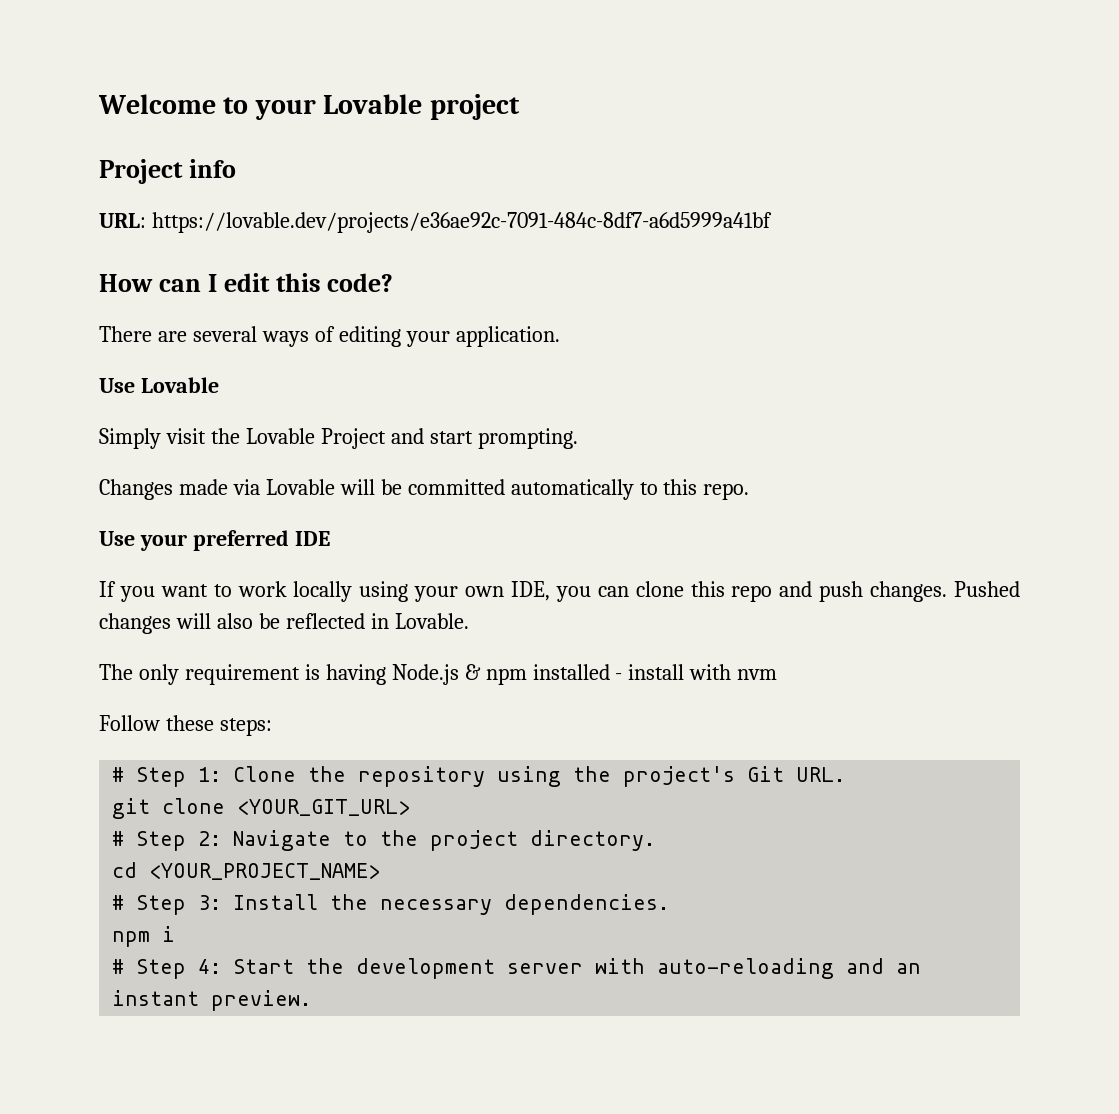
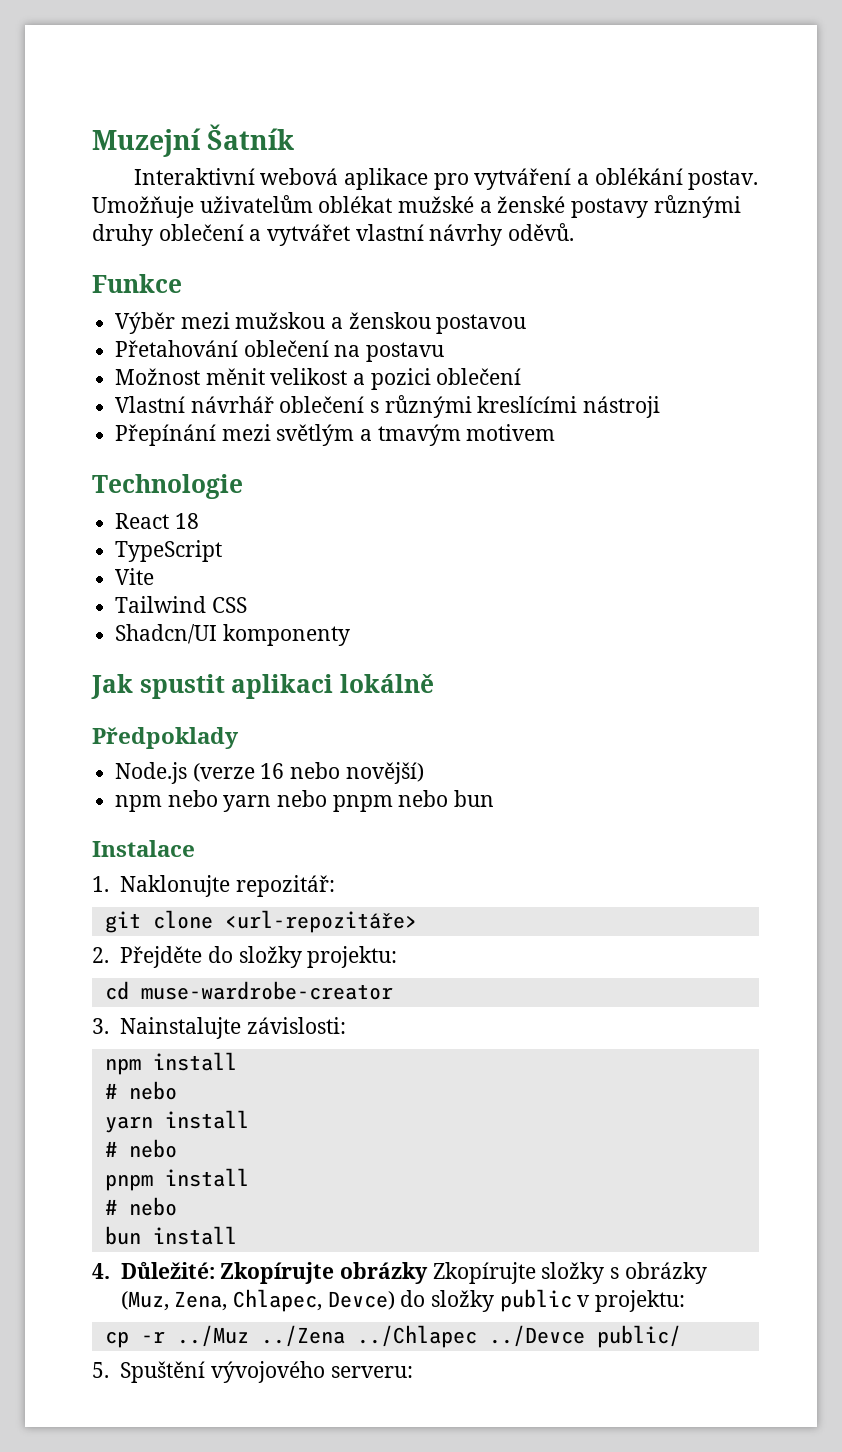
- Welcome to your Lovable project
- Project info
- URL: https://lovable.dev/projects/e36ae92c-7091-484c-8df7-a6d5999a41bf
- How can I edit this code?
- There are several ways of editing your application.
- Use Lovable
- Simply visit the Lovable Project and start prompting.
- Changes made via Lovable will be committed automatically to this repo.
- Use your preferred IDE
- If you want to work locally using your own IDE, you can clone this repo and push changes. Pushed changes will also be reflected in Lovable.
- The only requirement is having Node.js & npm installed - install with nvm
- Follow these steps:
- # Step 1: Clone the repository using the project's Git URL.
- git clone <YOUR_GIT_URL>
- # Step 2: Navigate to the project directory.
- cd <YOUR_PROJECT_NAME>
- # Step 3: Install the necessary dependencies.
- npm i
- # Step 4: Start the development server with auto-reloading and an instant preview.
+ Muzejní Šatník
+ Interaktivní webová aplikace pro vytváření a oblékání postav. Umožňuje uživatelům oblékat mužské a ženské postavy různými druhy oblečení a vytvářet vlastní návrhy oděvů.
+ Funkce
+ Výběr mezi mužskou a ženskou postavou
+ Přetahování oblečení na postavu
+ Možnost měnit velikost a pozici oblečení
+ Vlastní návrhář oblečení s různými kreslícími nástroji
+ Přepínání mezi světlým a tmavým motivem
+ Technologie
+ React 18
+ TypeScript
+ Vite
+ Tailwind CSS
+ Shadcn/UI komponenty
+ Jak spustit aplikaci lokálně
+ Předpoklady
+ Node.js (verze 16 nebo novější)
+ npm nebo yarn nebo pnpm nebo bun
+ Instalace
+ 1. Naklonujte repozitář:
+ git clone <url-repozitáře>
+ 2. Přejděte do složky projektu:
+ cd muse-wardrobe-creator
+ 3. Nainstalujte závislosti:
+ npm install
+ # nebo
+ yarn install
+ # nebo
+ pnpm install
+ # nebo
+ bun install
+ 4. Důležité: Zkopírujte obrázky Zkopírujte složky s obrázky (Muz, Zena, Chlapec, Devce) do složky public v projektu:
+ cp -r ../Muz ../Zena ../Chlapec ../Devce public/
+ 5. Spuštění vývojového serveru:

